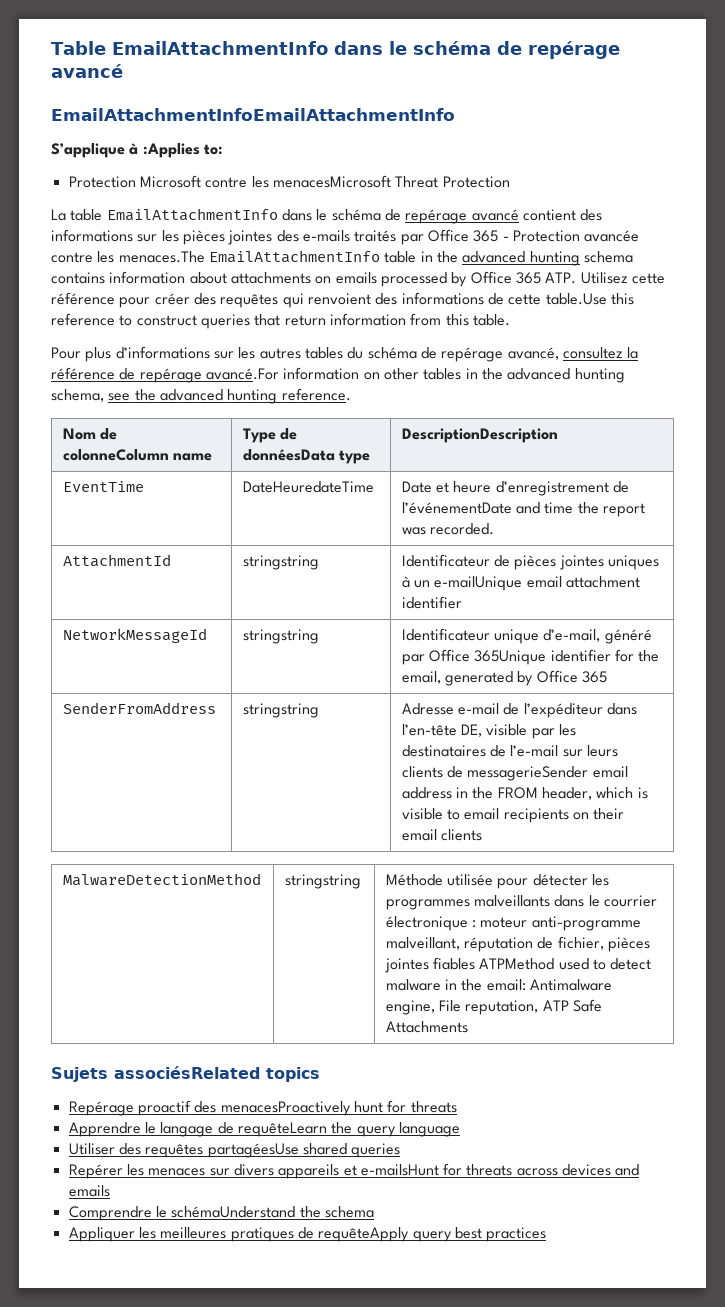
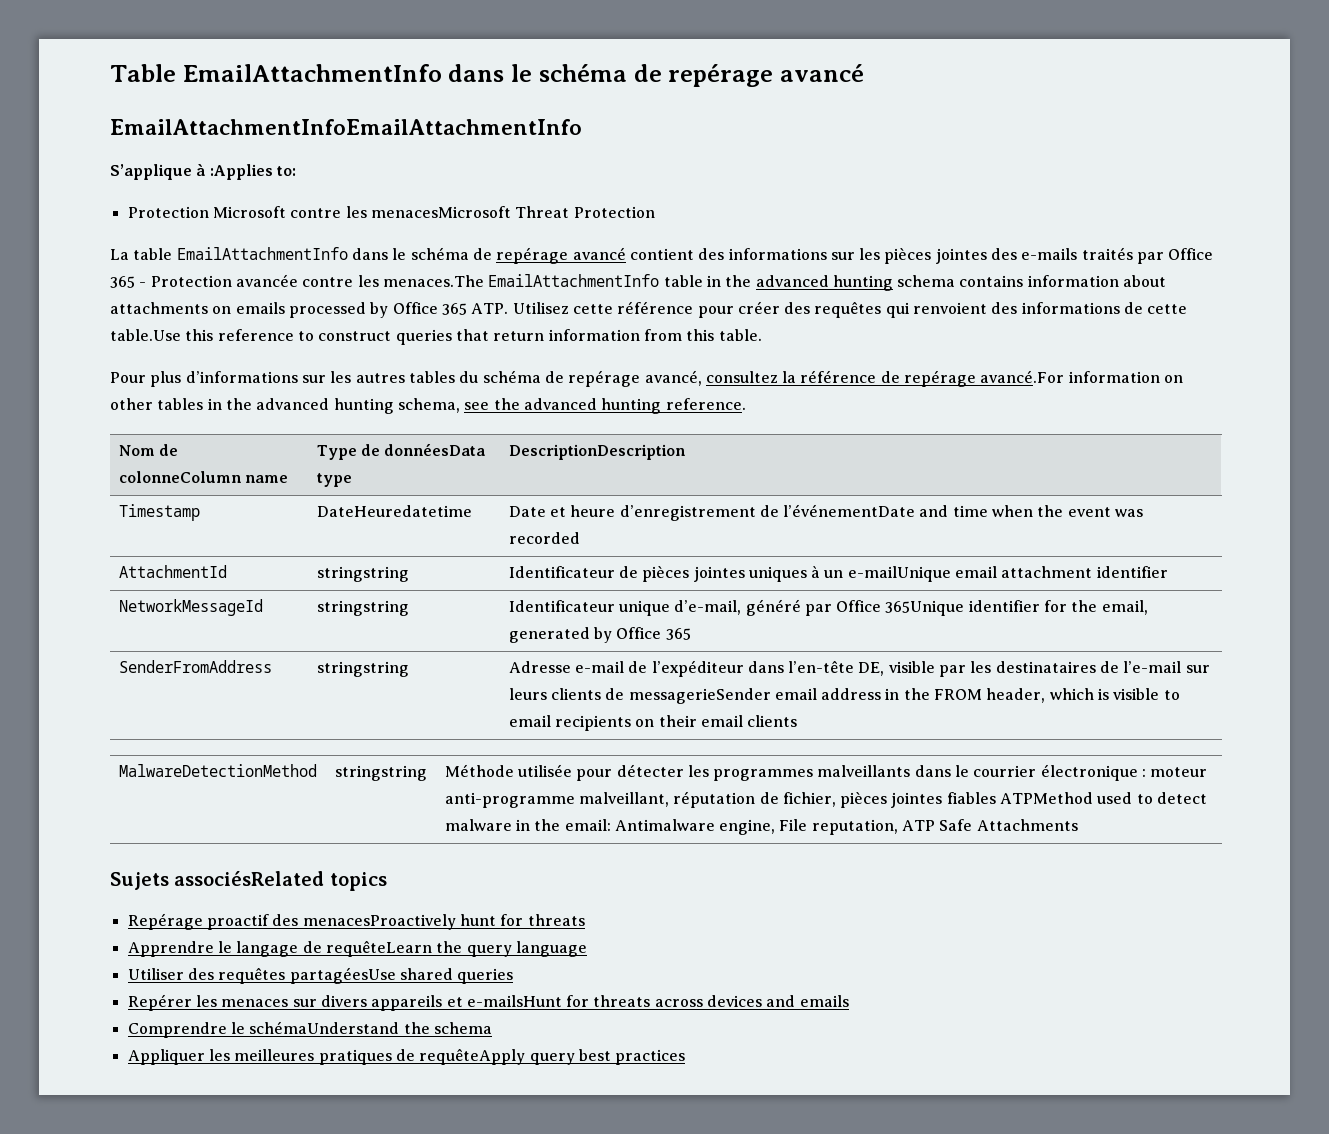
- EventTime | DateHeuredateTime | Date et heure d’enregistrement de l’événementDate and time the report was recorded.
+ Timestamp | DateHeuredatetime | Date et heure d’enregistrement de l’événementDate and time when the event was recorded

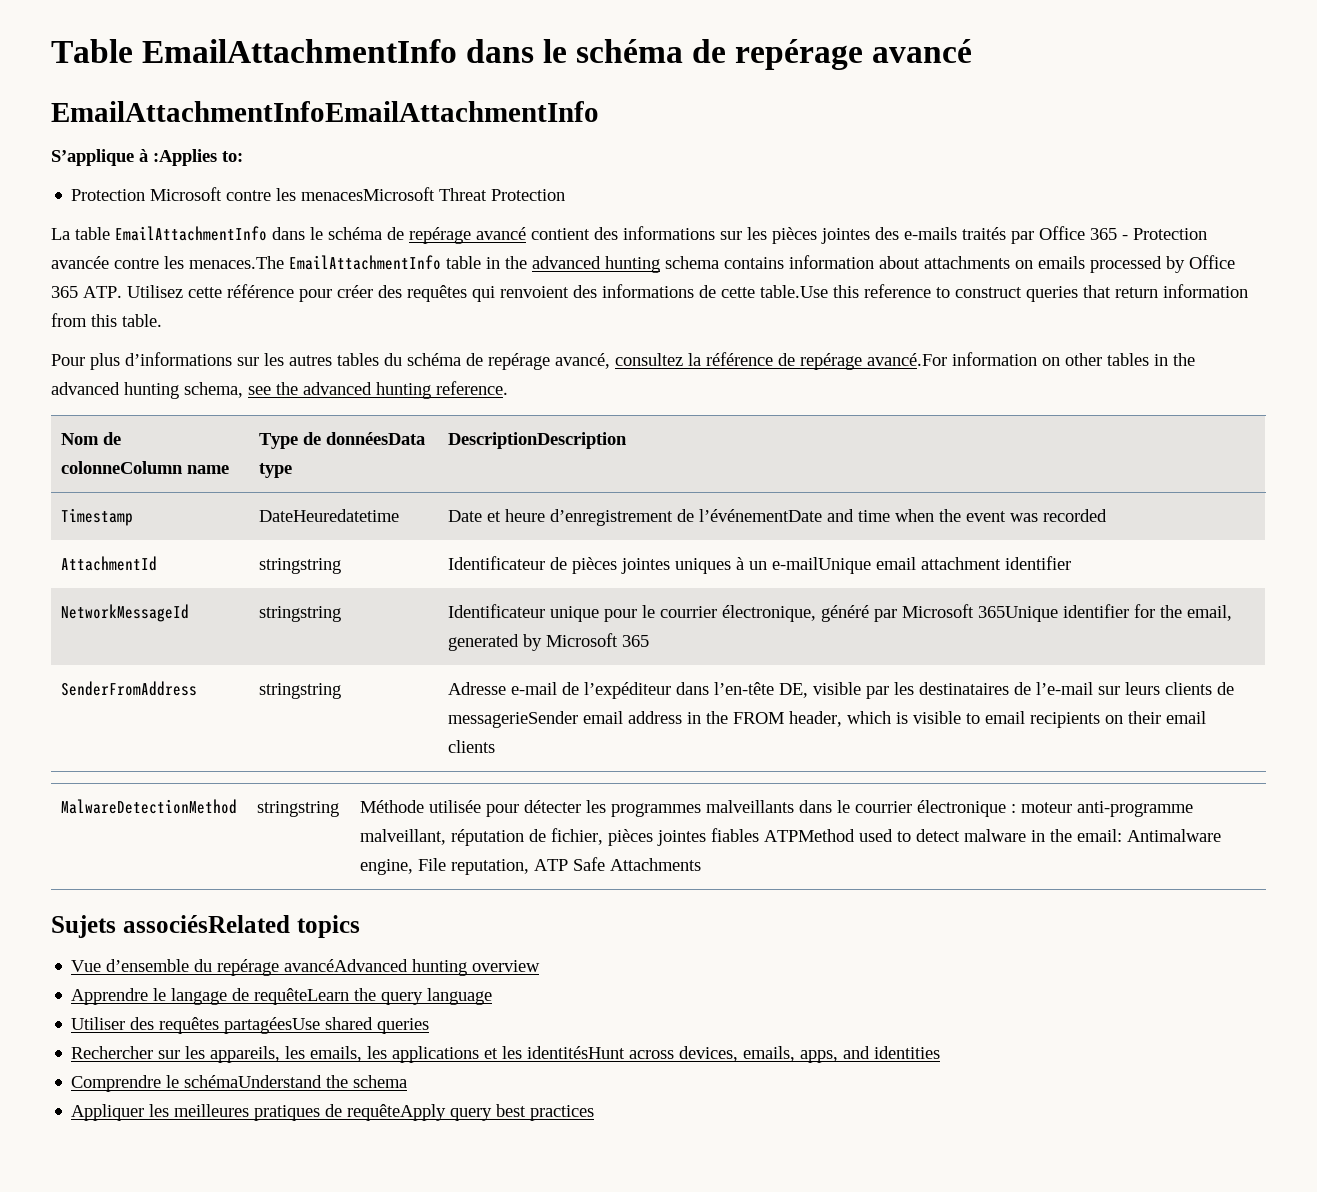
- NetworkMessageId | stringstring | Identificateur unique d’e-mail, généré par Office 365Unique identifier for the email, generated by Office 365
+ NetworkMessageId | stringstring | Identificateur unique pour le courrier électronique, généré par Microsoft 365Unique identifier for the email, generated by Microsoft 365
- Repérage proactif des menacesProactively hunt for threats
+ Vue d’ensemble du repérage avancéAdvanced hunting overview
- Repérer les menaces sur divers appareils et e-mailsHunt for threats across devices and emails
+ Rechercher sur les appareils, les emails, les applications et les identitésHunt across devices, emails, apps, and identities

